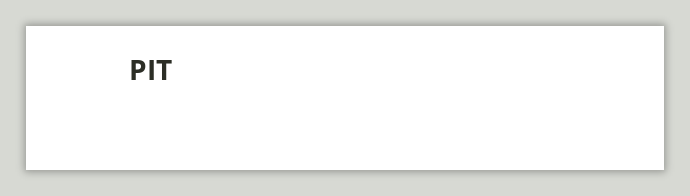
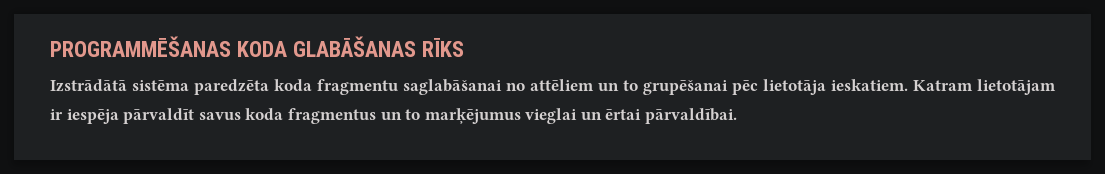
- PIT
+ PROGRAMMĒŠANAS KODA GLABĀŠANAS RĪKS
+ Izstrādātā sistēma paredzēta koda fragmentu saglabāšanai no attēliem un to grupēšanai pēc lietotāja ieskatiem. Katram lietotājam ir iespēja pārvaldīt savus koda fragmentus un to marķējumus vieglai un ērtai pārvaldībai.

